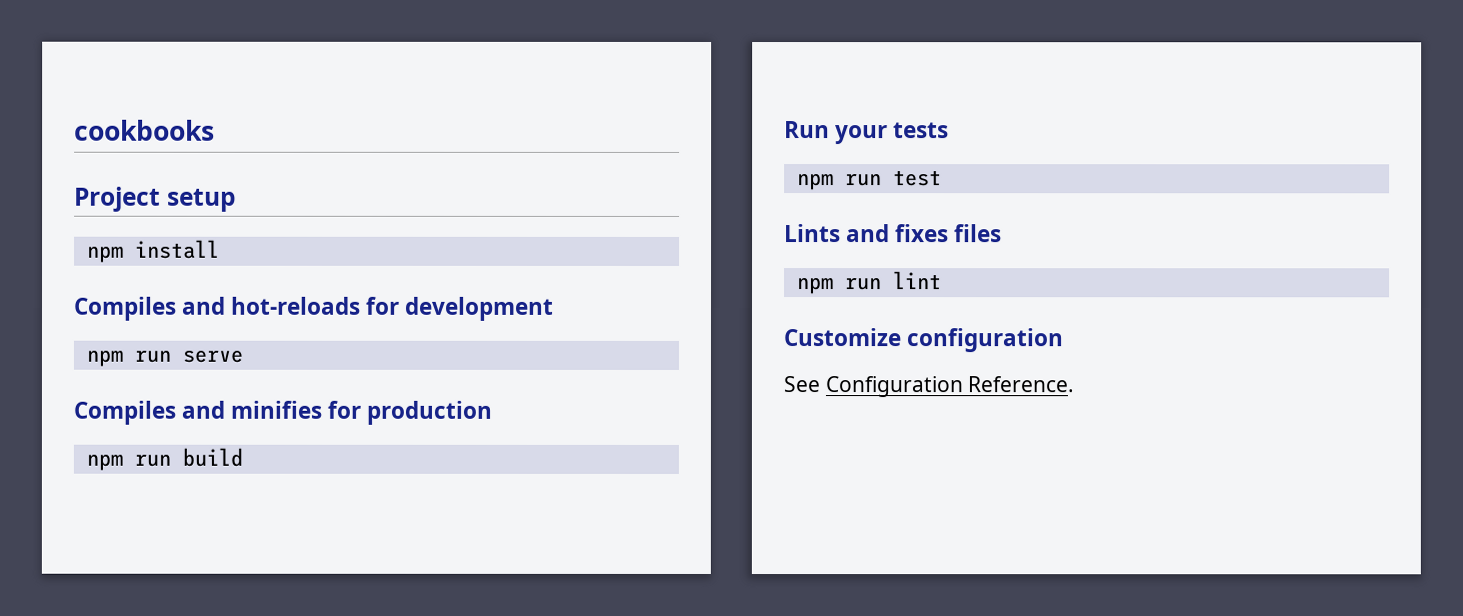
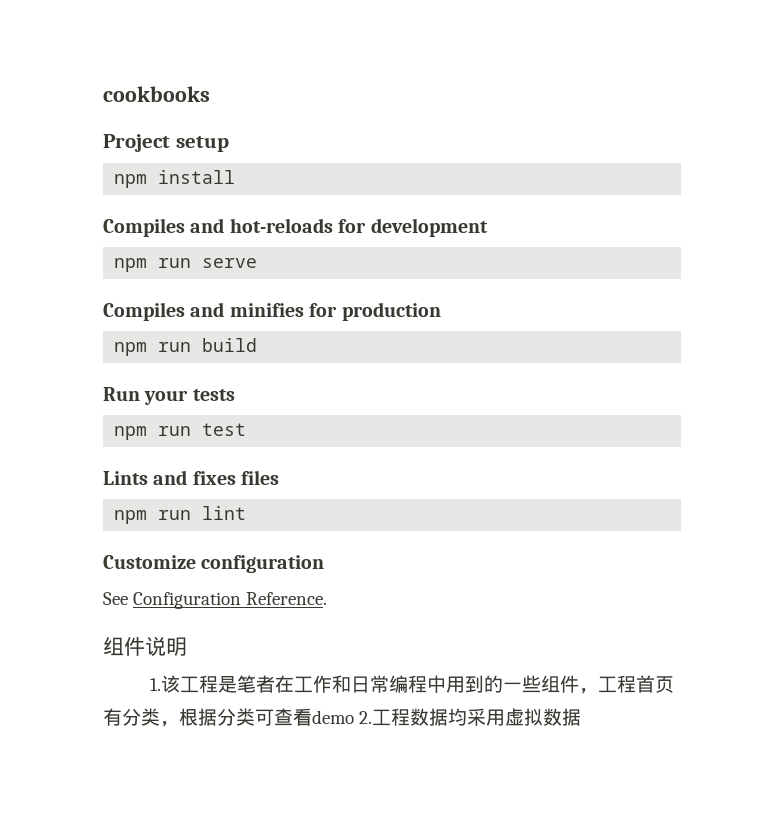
+ 组件说明
+ 1.该工程是笔者在工作和日常编程中用到的一些组件，工程首页有分类，根据分类可查看demo 2.工程数据均采用虚拟数据

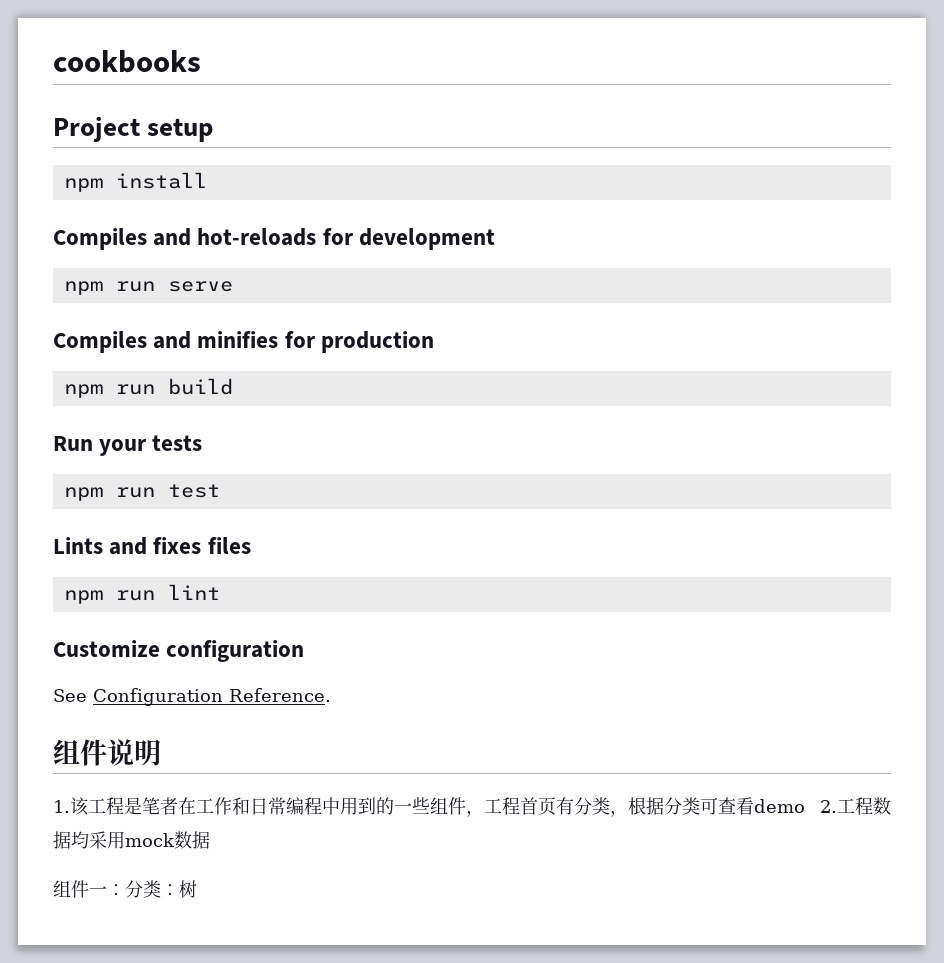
- 1.该工程是笔者在工作和日常编程中用到的一些组件，工程首页有分类，根据分类可查看demo 2.工程数据均采用虚拟数据
+ 1.该工程是笔者在工作和日常编程中用到的一些组件，工程首页有分类，根据分类可查看demo 2.工程数据均采用mock数据
+ 组件一：分类：树

